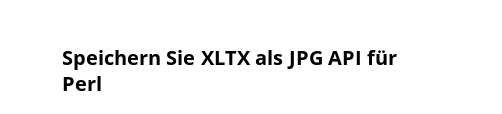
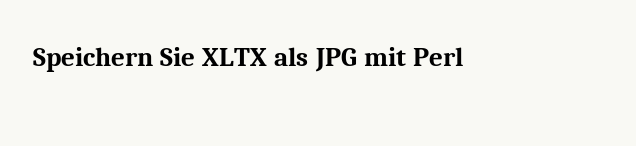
- Speichern Sie XLTX als JPG API für Perl
+ Speichern Sie XLTX als JPG mit Perl

